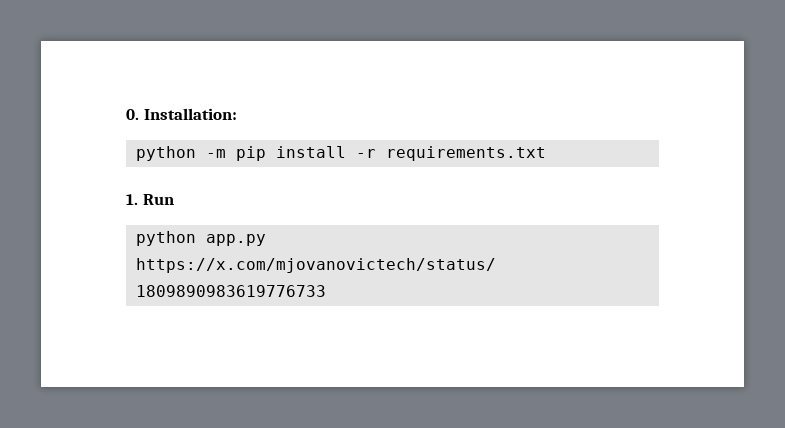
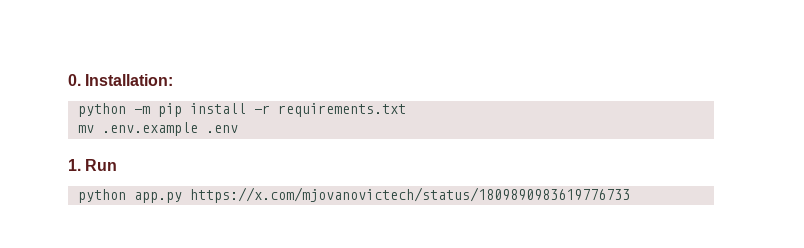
+ mv .env.example .env

